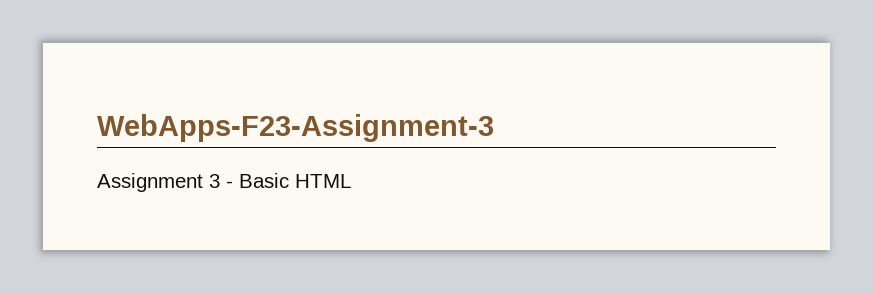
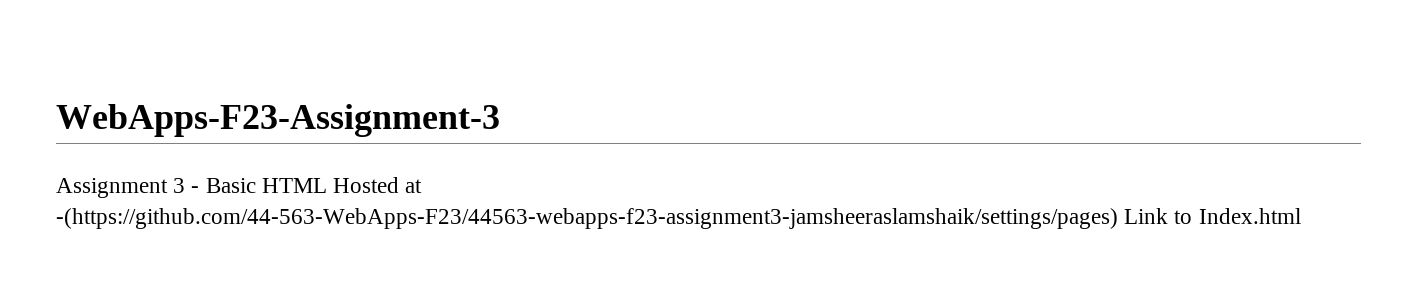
- Assignment 3 - Basic HTML
+ Assignment 3 - Basic HTML Hosted at -(https://github.com/44-563-WebApps-F23/44563-webapps-f23-assignment3-jamsheeraslamshaik/settings/pages) Link to Index.html

